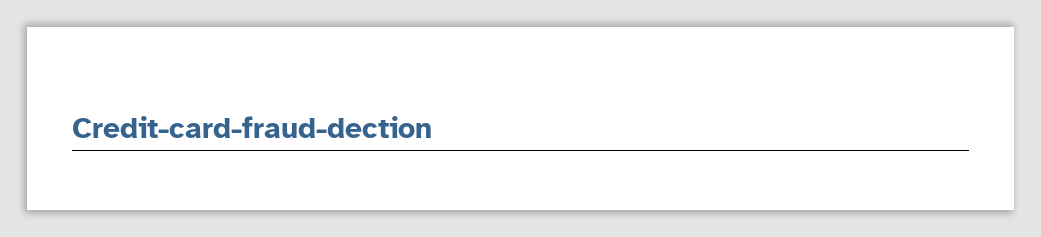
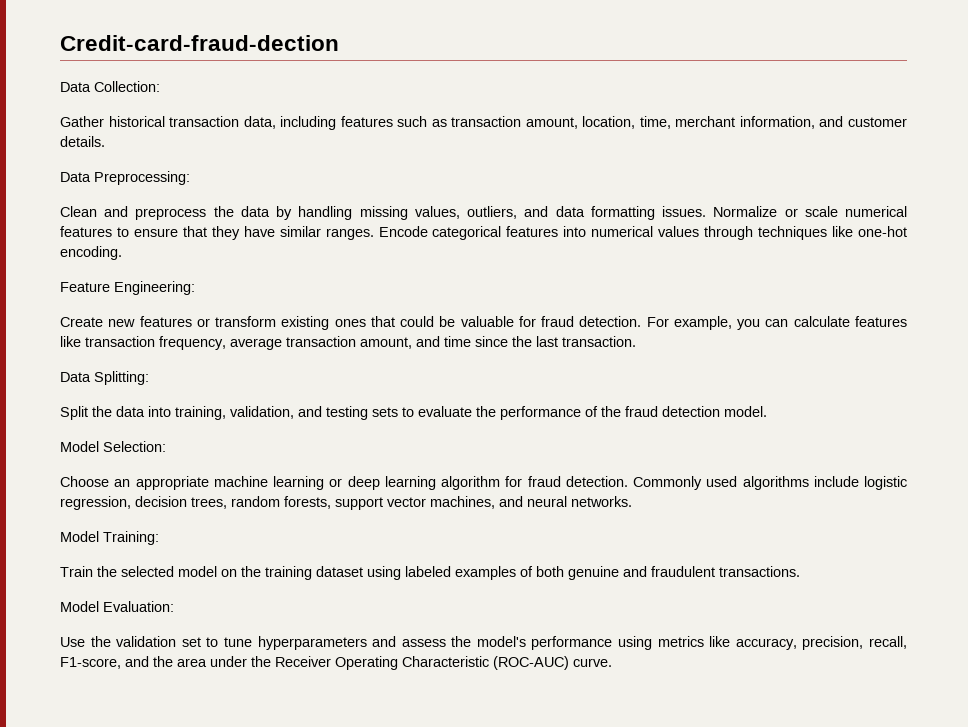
+ Data Collection:
+ Gather historical transaction data, including features such as transaction amount, location, time, merchant information, and customer details.
+ Data Preprocessing:
+ Clean and preprocess the data by handling missing values, outliers, and data formatting issues. Normalize or scale numerical features to ensure that they have similar ranges. Encode categorical features into numerical values through techniques like one-hot encoding.
+ Feature Engineering:
+ Create new features or transform existing ones that could be valuable for fraud detection. For example, you can calculate features like transaction frequency, average transaction amount, and time since the last transaction.
+ Data Splitting:
+ Split the data into training, validation, and testing sets to evaluate the performance of the fraud detection model.
+ Model Selection:
+ Choose an appropriate machine learning or deep learning algorithm for fraud detection. Commonly used algorithms include logistic regression, decision trees, random forests, support vector machines, and neural networks.
+ Model Training:
+ Train the selected model on the training dataset using labeled examples of both genuine and fraudulent transactions.
+ Model Evaluation:
+ Use the validation set to tune hyperparameters and assess the model's performance using metrics like accuracy, precision, recall, F1-score, and the area under the Receiver Operating Characteristic (ROC-AUC) curve.

